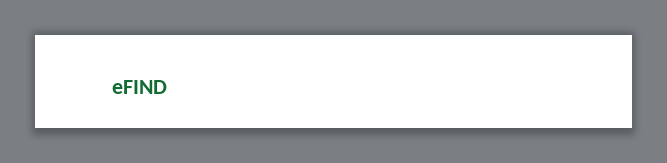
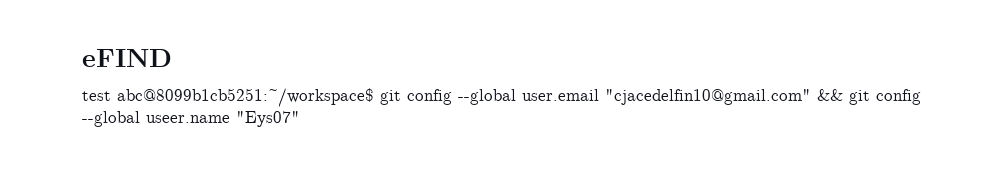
+ test abc@8099b1cb5251:~/workspace$ git config --global user.email "cjacedelfin10@gmail.com" && git config --global useer.name "Eys07"

